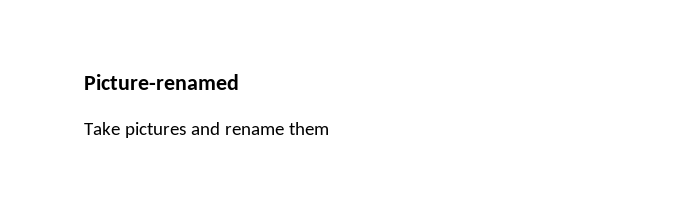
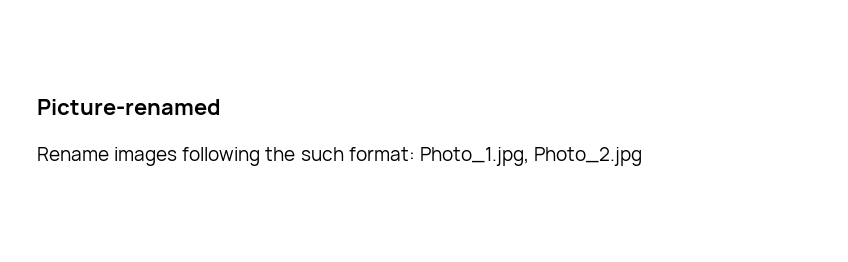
- Take pictures and rename them
+ Rename images following the such format: Photo_1.jpg, Photo_2.jpg

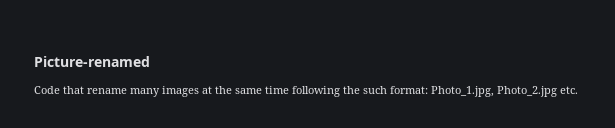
- Rename images following the such format: Photo_1.jpg, Photo_2.jpg
+ Code that rename many images at the same time following the such format: Photo_1.jpg, Photo_2.jpg etc.

